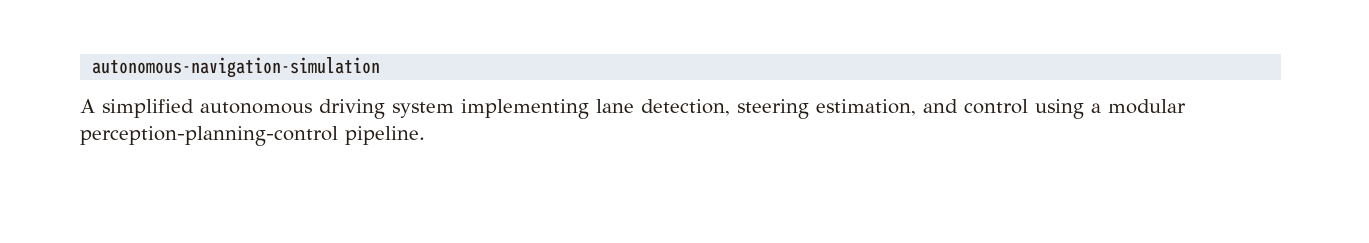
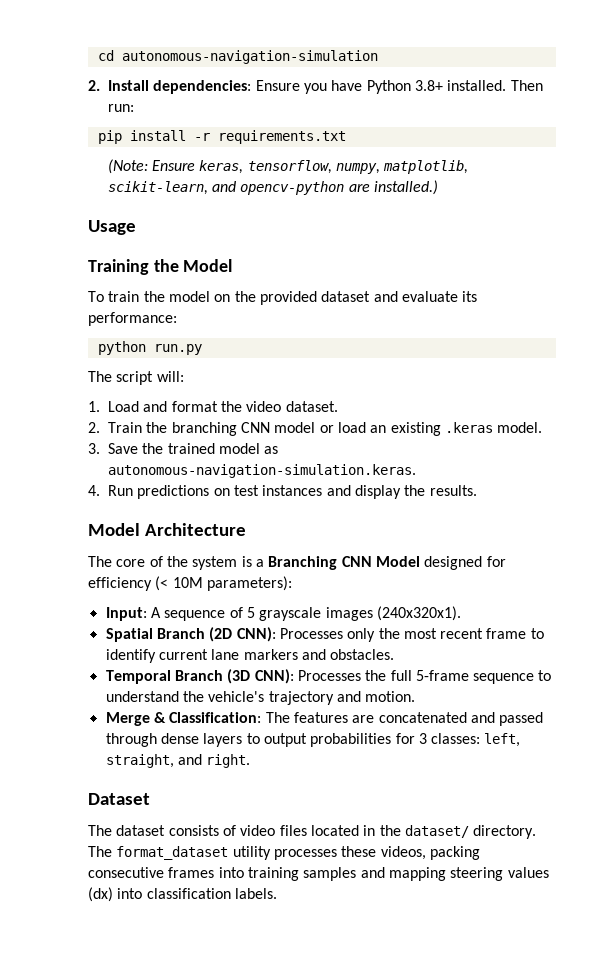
- autonomous-navigation-simulation
+ cd autonomous-navigation-simulation
- A simplified autonomous driving system implementing lane detection, steering estimation, and control using a modular perception-planning-control pipeline.
+ 2. Install dependencies: Ensure you have Python 3.8+ installed. Then run:
+ pip install -r requirements.txt
+ (Note: Ensure keras, tensorflow, numpy, matplotlib, scikit-learn, and opencv-python are installed.)
+ Usage
+ Training the Model
+ To train the model on the provided dataset and evaluate its performance:
+ python run.py
+ The script will:
+ 1. Load and format the video dataset.
+ 2. Train the branching CNN model or load an existing .keras model.
+ 3. Save the trained model as autonomous-navigation-simulation.keras.
+ 4. Run predictions on test instances and display the results.
+ Model Architecture
+ The core of the system is a Branching CNN Model designed for efficiency (< 10M parameters):
+ Input: A sequence of 5 grayscale images (240x320x1).
+ Spatial Branch (2D CNN): Processes only the most recent frame to identify current lane markers and obstacles.
+ Temporal Branch (3D CNN): Processes the full 5-frame sequence to understand the vehicle's trajectory and motion.
+ Merge & Classification: The features are concatenated and passed through dense layers to output probabilities for 3 classes: left, straight, and right.
+ Dataset
+ The dataset consists of video files located in the dataset/ directory. The format_dataset utility processes these videos, packing consecutive frames into training samples and mapping steering values (dx) into classification labels.

